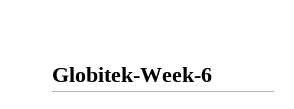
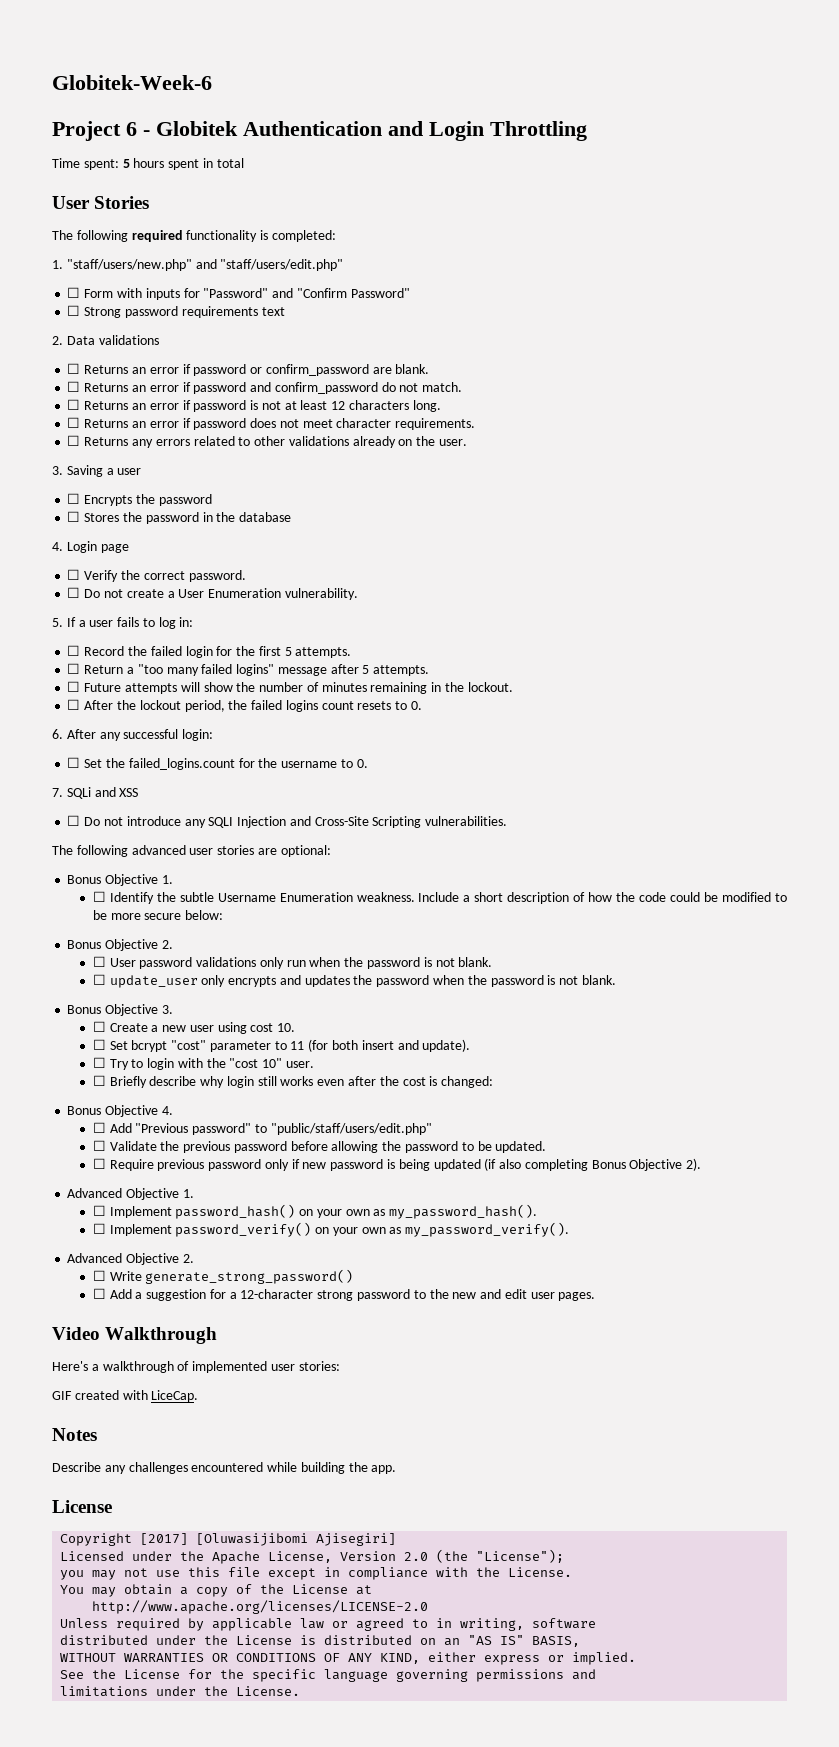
+ Project 6 - Globitek Authentication and Login Throttling
+ Time spent: 5 hours spent in total
+ User Stories
+ The following required functionality is completed:
+ 1. "staff/users/new.php" and "staff/users/edit.php"
+ ☐ Form with inputs for "Password" and "Confirm Password"
+ ☐ Strong password requirements text
+ 2. Data validations
+ ☐ Returns an error if password or confirm_password are blank.
+ ☐ Returns an error if password and confirm_password do not match.
+ ☐ Returns an error if password is not at least 12 characters long.
+ ☐ Returns an error if password does not meet character requirements.
+ ☐ Returns any errors related to other validations already on the user.
+ 3. Saving a user
+ ☐ Encrypts the password
+ ☐ Stores the password in the database
+ 4. Login page
+ ☐ Verify the correct password.
+ ☐ Do not create a User Enumeration vulnerability.
+ 5. If a user fails to log in:
+ ☐ Record the failed login for the first 5 attempts.
+ ☐ Return a "too many failed logins" message after 5 attempts.
+ ☐ Future attempts will show the number of minutes remaining in the lockout.
+ ☐ After the lockout period, the failed logins count resets to 0.
+ 6. After any successful login:
+ ☐ Set the failed_logins.count for the username to 0.
+ 7. SQLi and XSS
+ ☐ Do not introduce any SQLI Injection and Cross-Site Scripting vulnerabilities.
+ The following advanced user stories are optional:
+ Bonus Objective 1.
+ ☐ Identify the subtle Username Enumeration weakness. Include a short description of how the code could be modified to be more secure below:
+ Bonus Objective 2.
+ ☐ User password validations only run when the password is not blank.
+ ☐ update_user only encrypts and updates the password when the password is not blank.
+ Bonus Objective 3.
+ ☐ Create a new user using cost 10.
+ ☐ Set bcrypt "cost" parameter to 11 (for both insert and update).
+ ☐ Try to login with the "cost 10" user.
+ ☐ Briefly describe why login still works even after the cost is changed:
+ Bonus Objective 4.
+ ☐ Add "Previous password" to "public/staff/users/edit.php"
+ ☐ Validate the previous password before allowing the password to be updated.
+ ☐ Require previous password only if new password is being updated (if also completing Bonus Objective 2).
+ Advanced Objective 1.
+ ☐ Implement password_hash() on your own as my_password_hash().
+ ☐ Implement password_verify() on your own as my_password_verify().
+ Advanced Objective 2.
+ ☐ Write generate_strong_password()
+ ☐ Add a suggestion for a 12-character strong password to the new and edit user pages.
+ Video Walkthrough
+ Here's a walkthrough of implemented user stories:
+ GIF created with LiceCap.
+ Notes
+ Describe any challenges encountered while building the app.
+ License
+ Copyright [2017] [Oluwasijibomi Ajisegiri]
+ Licensed under the Apache License, Version 2.0 (the "License");
+ you may not use this file except in compliance with the License.
+ You may obtain a copy of the License at
+ http://www.apache.org/licenses/LICENSE-2.0
+ Unless required by applicable law or agreed to in writing, software
+ distributed under the License is distributed on an "AS IS" BASIS,
+ WITHOUT WARRANTIES OR CONDITIONS OF ANY KIND, either express or implied.
+ See the License for the specific language governing permissions and
+ limitations under the License.

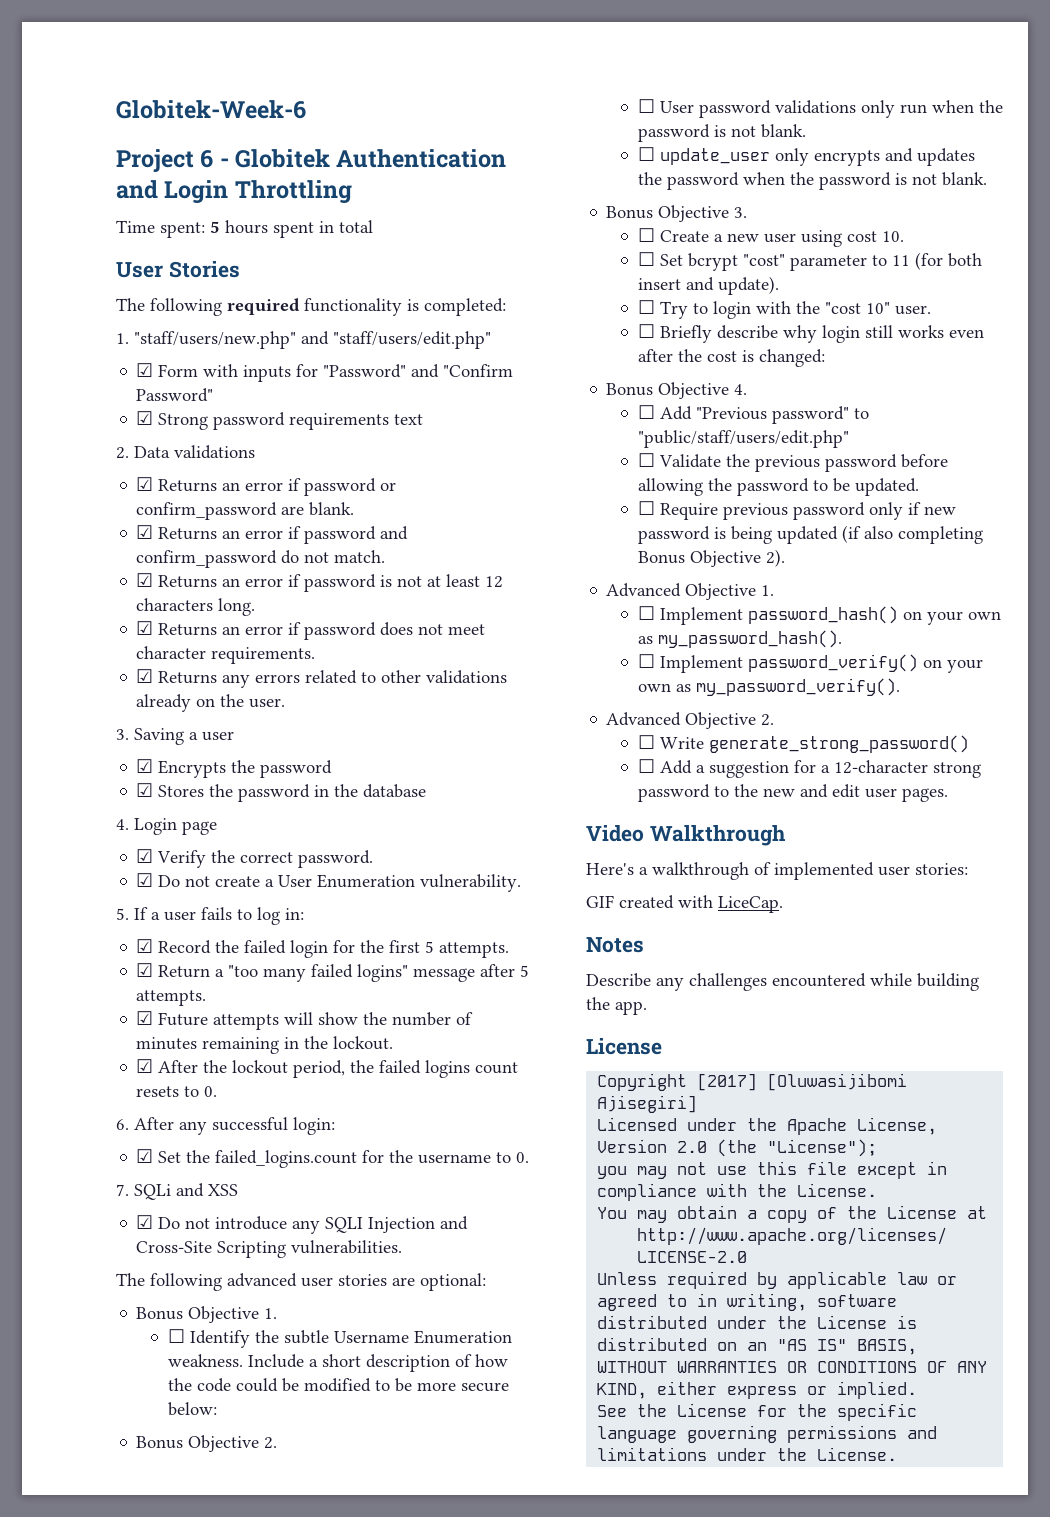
- ☐ Form with inputs for "Password" and "Confirm Password"
+ ☑ Form with inputs for "Password" and "Confirm Password"
- ☐ Strong password requirements text
+ ☑ Strong password requirements text
- ☐ Returns an error if password or confirm_password are blank.
+ ☑ Returns an error if password or confirm_password are blank.
- ☐ Returns an error if password and confirm_password do not match.
+ ☑ Returns an error if password and confirm_password do not match.
- ☐ Returns an error if password is not at least 12 characters long.
+ ☑ Returns an error if password is not at least 12 characters long.
- ☐ Returns an error if password does not meet character requirements.
+ ☑ Returns an error if password does not meet character requirements.
- ☐ Returns any errors related to other validations already on the user.
+ ☑ Returns any errors related to other validations already on the user.
- ☐ Encrypts the password
+ ☑ Encrypts the password
- ☐ Stores the password in the database
+ ☑ Stores the password in the database
- ☐ Verify the correct password.
+ ☑ Verify the correct password.
- ☐ Do not create a User Enumeration vulnerability.
+ ☑ Do not create a User Enumeration vulnerability.
- ☐ Record the failed login for the first 5 attempts.
+ ☑ Record the failed login for the first 5 attempts.
- ☐ Return a "too many failed logins" message after 5 attempts.
+ ☑ Return a "too many failed logins" message after 5 attempts.
- ☐ Future attempts will show the number of minutes remaining in the lockout.
+ ☑ Future attempts will show the number of minutes remaining in the lockout.
- ☐ After the lockout period, the failed logins count resets to 0.
+ ☑ After the lockout period, the failed logins count resets to 0.
- ☐ Set the failed_logins.count for the username to 0.
+ ☑ Set the failed_logins.count for the username to 0.
- ☐ Do not introduce any SQLI Injection and Cross-Site Scripting vulnerabilities.
+ ☑ Do not introduce any SQLI Injection and Cross-Site Scripting vulnerabilities.

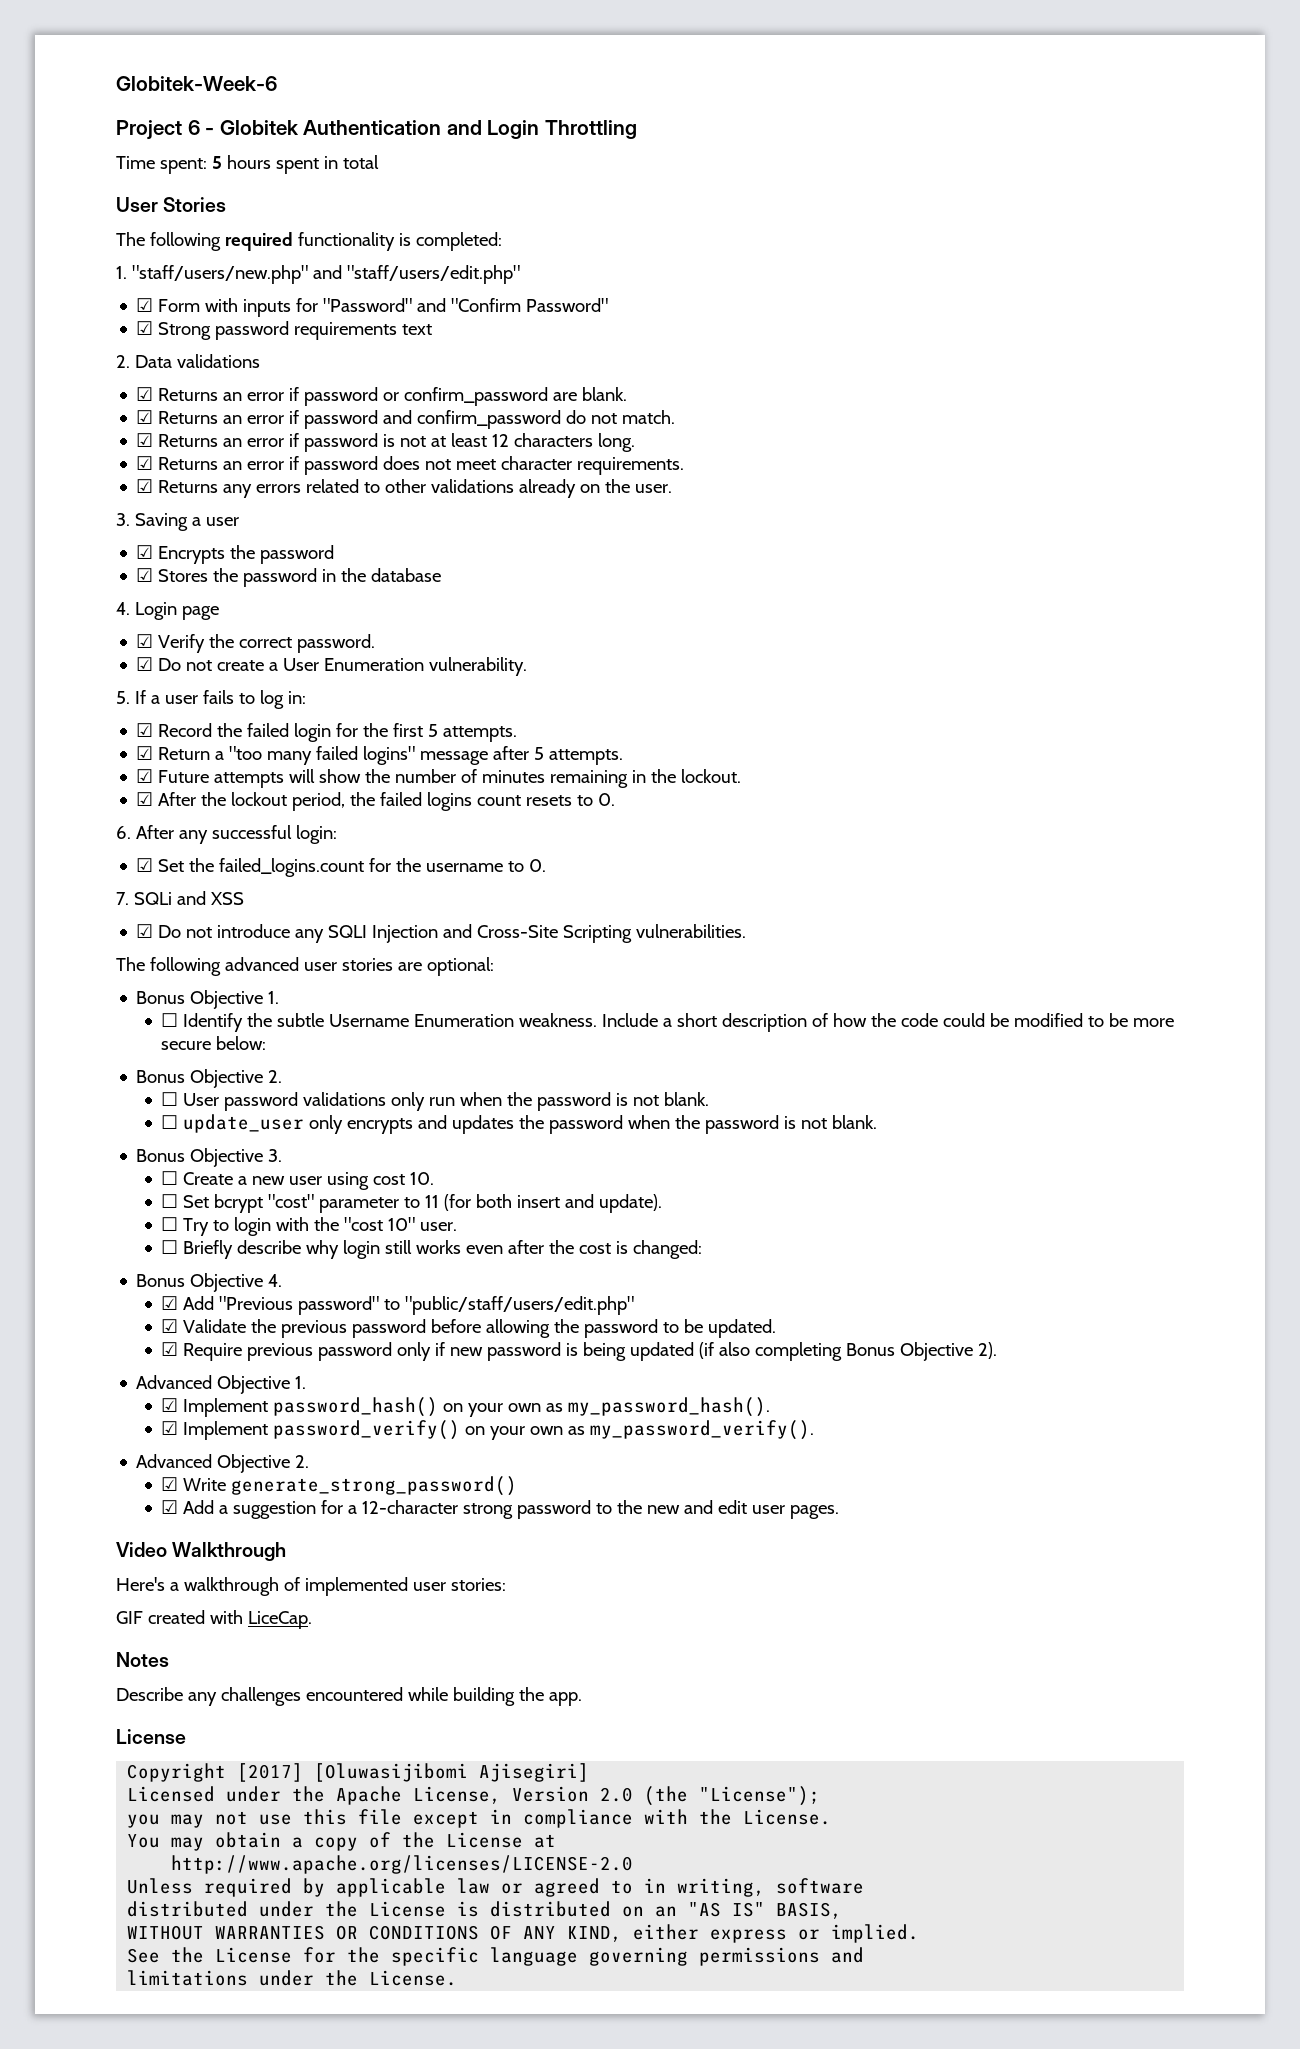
- ☐ Add "Previous password" to "public/staff/users/edit.php"
+ ☑ Add "Previous password" to "public/staff/users/edit.php"
- ☐ Validate the previous password before allowing the password to be updated.
+ ☑ Validate the previous password before allowing the password to be updated.
- ☐ Require previous password only if new password is being updated (if also completing Bonus Objective 2).
+ ☑ Require previous password only if new password is being updated (if also completing Bonus Objective 2).
- ☐ Implement password_hash() on your own as my_password_hash().
+ ☑ Implement password_hash() on your own as my_password_hash().
- ☐ Implement password_verify() on your own as my_password_verify().
+ ☑ Implement password_verify() on your own as my_password_verify().
- ☐ Write generate_strong_password()
+ ☑ Write generate_strong_password()
- ☐ Add a suggestion for a 12-character strong password to the new and edit user pages.
+ ☑ Add a suggestion for a 12-character strong password to the new and edit user pages.

